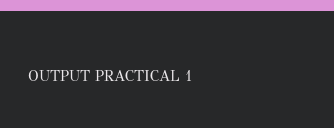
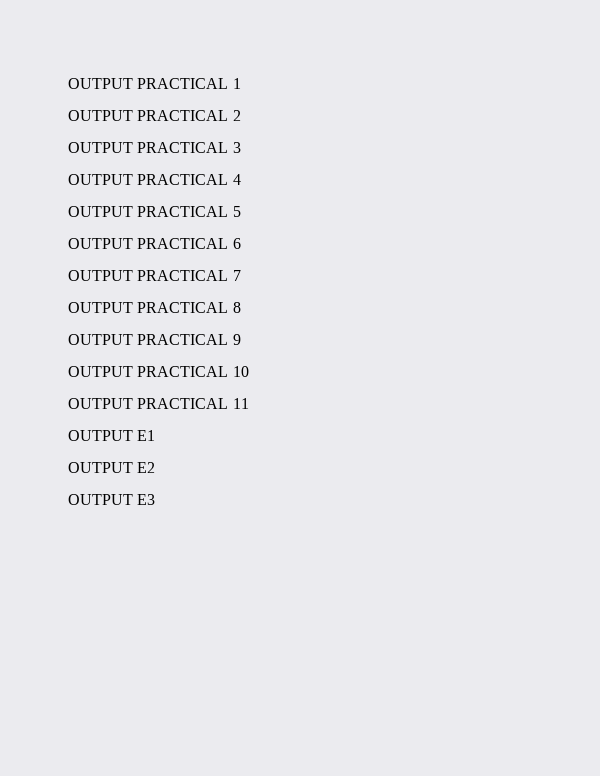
+ OUTPUT PRACTICAL 2
+ OUTPUT PRACTICAL 3
+ OUTPUT PRACTICAL 4
+ OUTPUT PRACTICAL 5
+ OUTPUT PRACTICAL 6
+ OUTPUT PRACTICAL 7
+ OUTPUT PRACTICAL 8
+ OUTPUT PRACTICAL 9
+ OUTPUT PRACTICAL 10
+ OUTPUT PRACTICAL 11
+ OUTPUT E1
+ OUTPUT E2
+ OUTPUT E3

